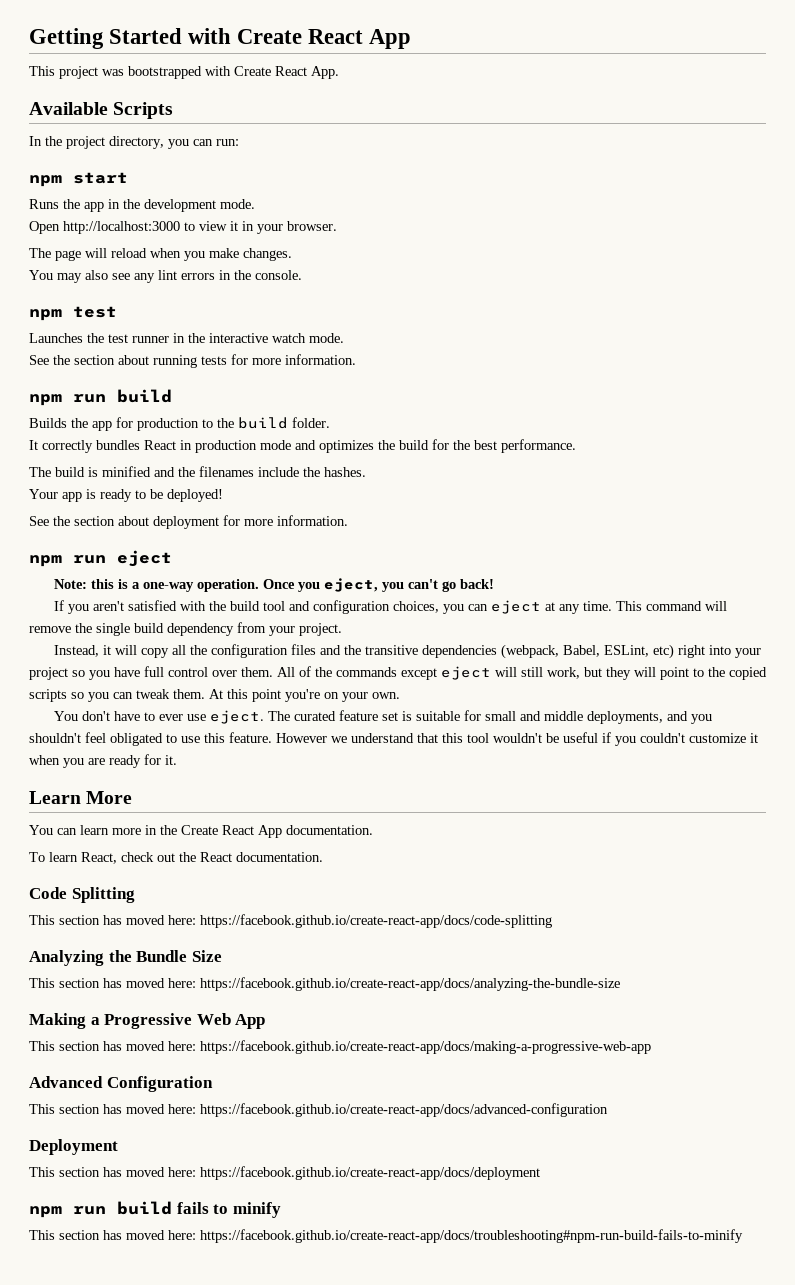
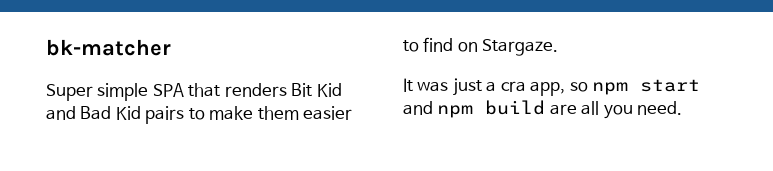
- Getting Started with Create React App
- This project was bootstrapped with Create React App.
- Available Scripts
- In the project directory, you can run:
- npm start
- Runs the app in the development mode.
- Open http://localhost:3000 to view it in your browser.
- The page will reload when you make changes.
- You may also see any lint errors in the console.
- npm test
- Launches the test runner in the interactive watch mode.
- See the section about running tests for more information.
- npm run build
- Builds the app for production to the build folder.
- It correctly bundles React in production mode and optimizes the build for the best performance.
- The build is minified and the filenames include the hashes.
- Your app is ready to be deployed!
- See the section about deployment for more information.
- npm run eject
- Note: this is a one-way operation. Once you eject, you can't go back!
- If you aren't satisfied with the build tool and configuration choices, you can eject at any time. This command will remove the single build dependency from your project.
- Instead, it will copy all the configuration files and the transitive dependencies (webpack, Babel, ESLint, etc) right into your project so you have full control over them. All of the commands except eject will still work, but they will point to the copied scripts so you can tweak them. At this point you're on your own.
- You don't have to ever use eject. The curated feature set is suitable for small and middle deployments, and you shouldn't feel obligated to use this feature. However we understand that this tool wouldn't be useful if you couldn't customize it when you are ready for it.
- Learn More
- You can learn more in the Create React App documentation.
- To learn React, check out the React documentation.
- Code Splitting
- This section has moved here: https://facebook.github.io/create-react-app/docs/code-splitting
- Analyzing the Bundle Size
- This section has moved here: https://facebook.github.io/create-react-app/docs/analyzing-the-bundle-size
- Making a Progressive Web App
- This section has moved here: https://facebook.github.io/create-react-app/docs/making-a-progressive-web-app
- Advanced Configuration
- This section has moved here: https://facebook.github.io/create-react-app/docs/advanced-configuration
- Deployment
- This section has moved here: https://facebook.github.io/create-react-app/docs/deployment
- npm run build fails to minify
- This section has moved here: https://facebook.github.io/create-react-app/docs/troubleshooting#npm-run-build-fails-to-minify
+ bk-matcher
+ Super simple SPA that renders Bit Kid and Bad Kid pairs to make them easier to find on Stargaze.
+ It was just a cra app, so npm start and npm build are all you need.

